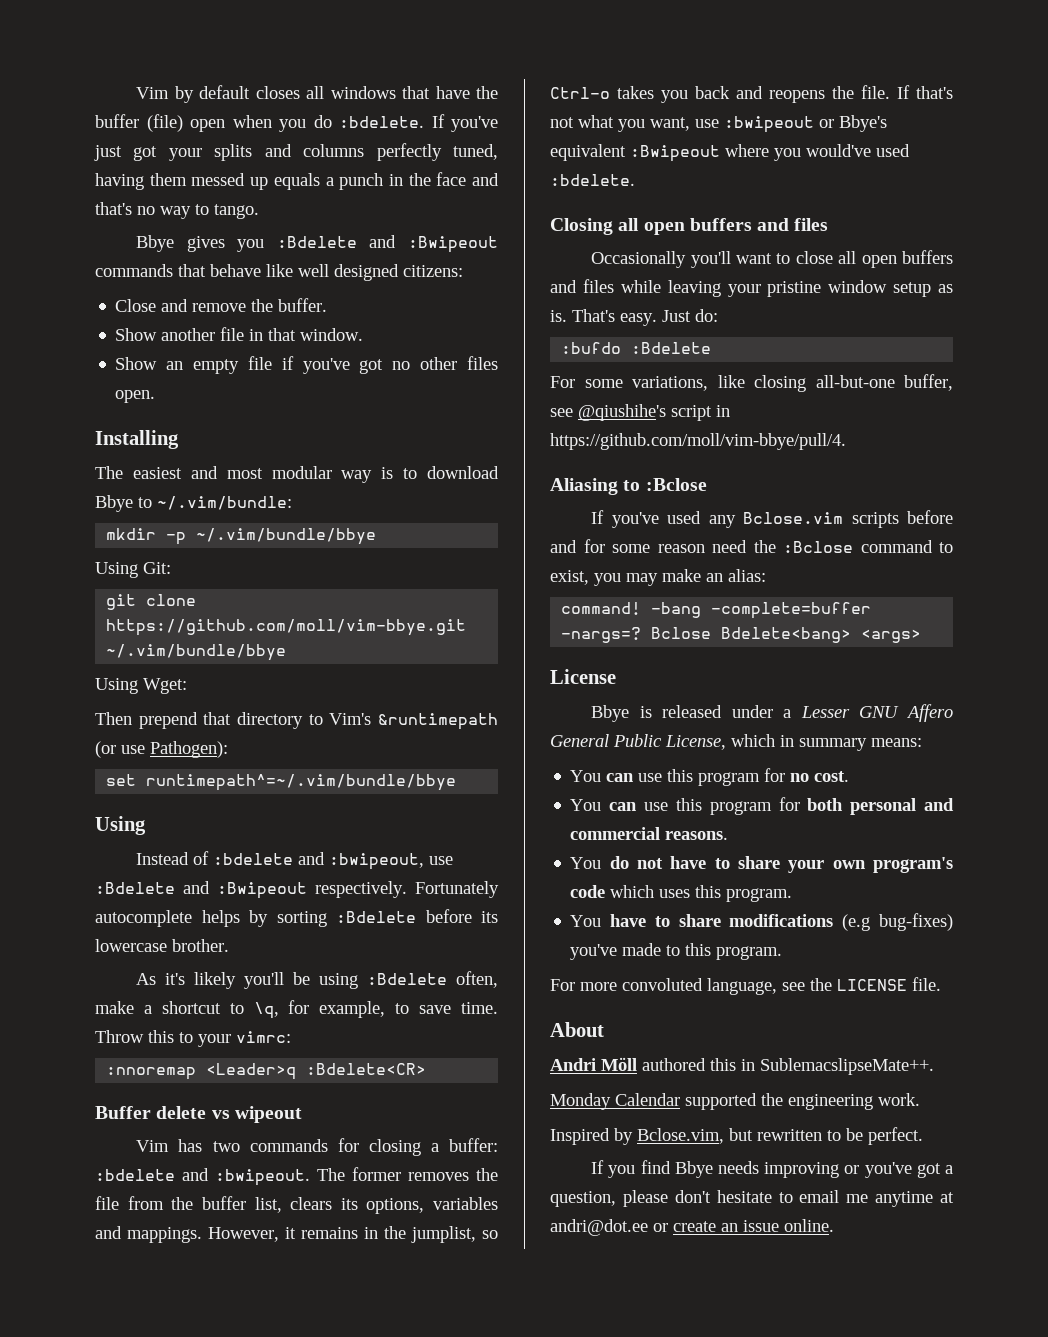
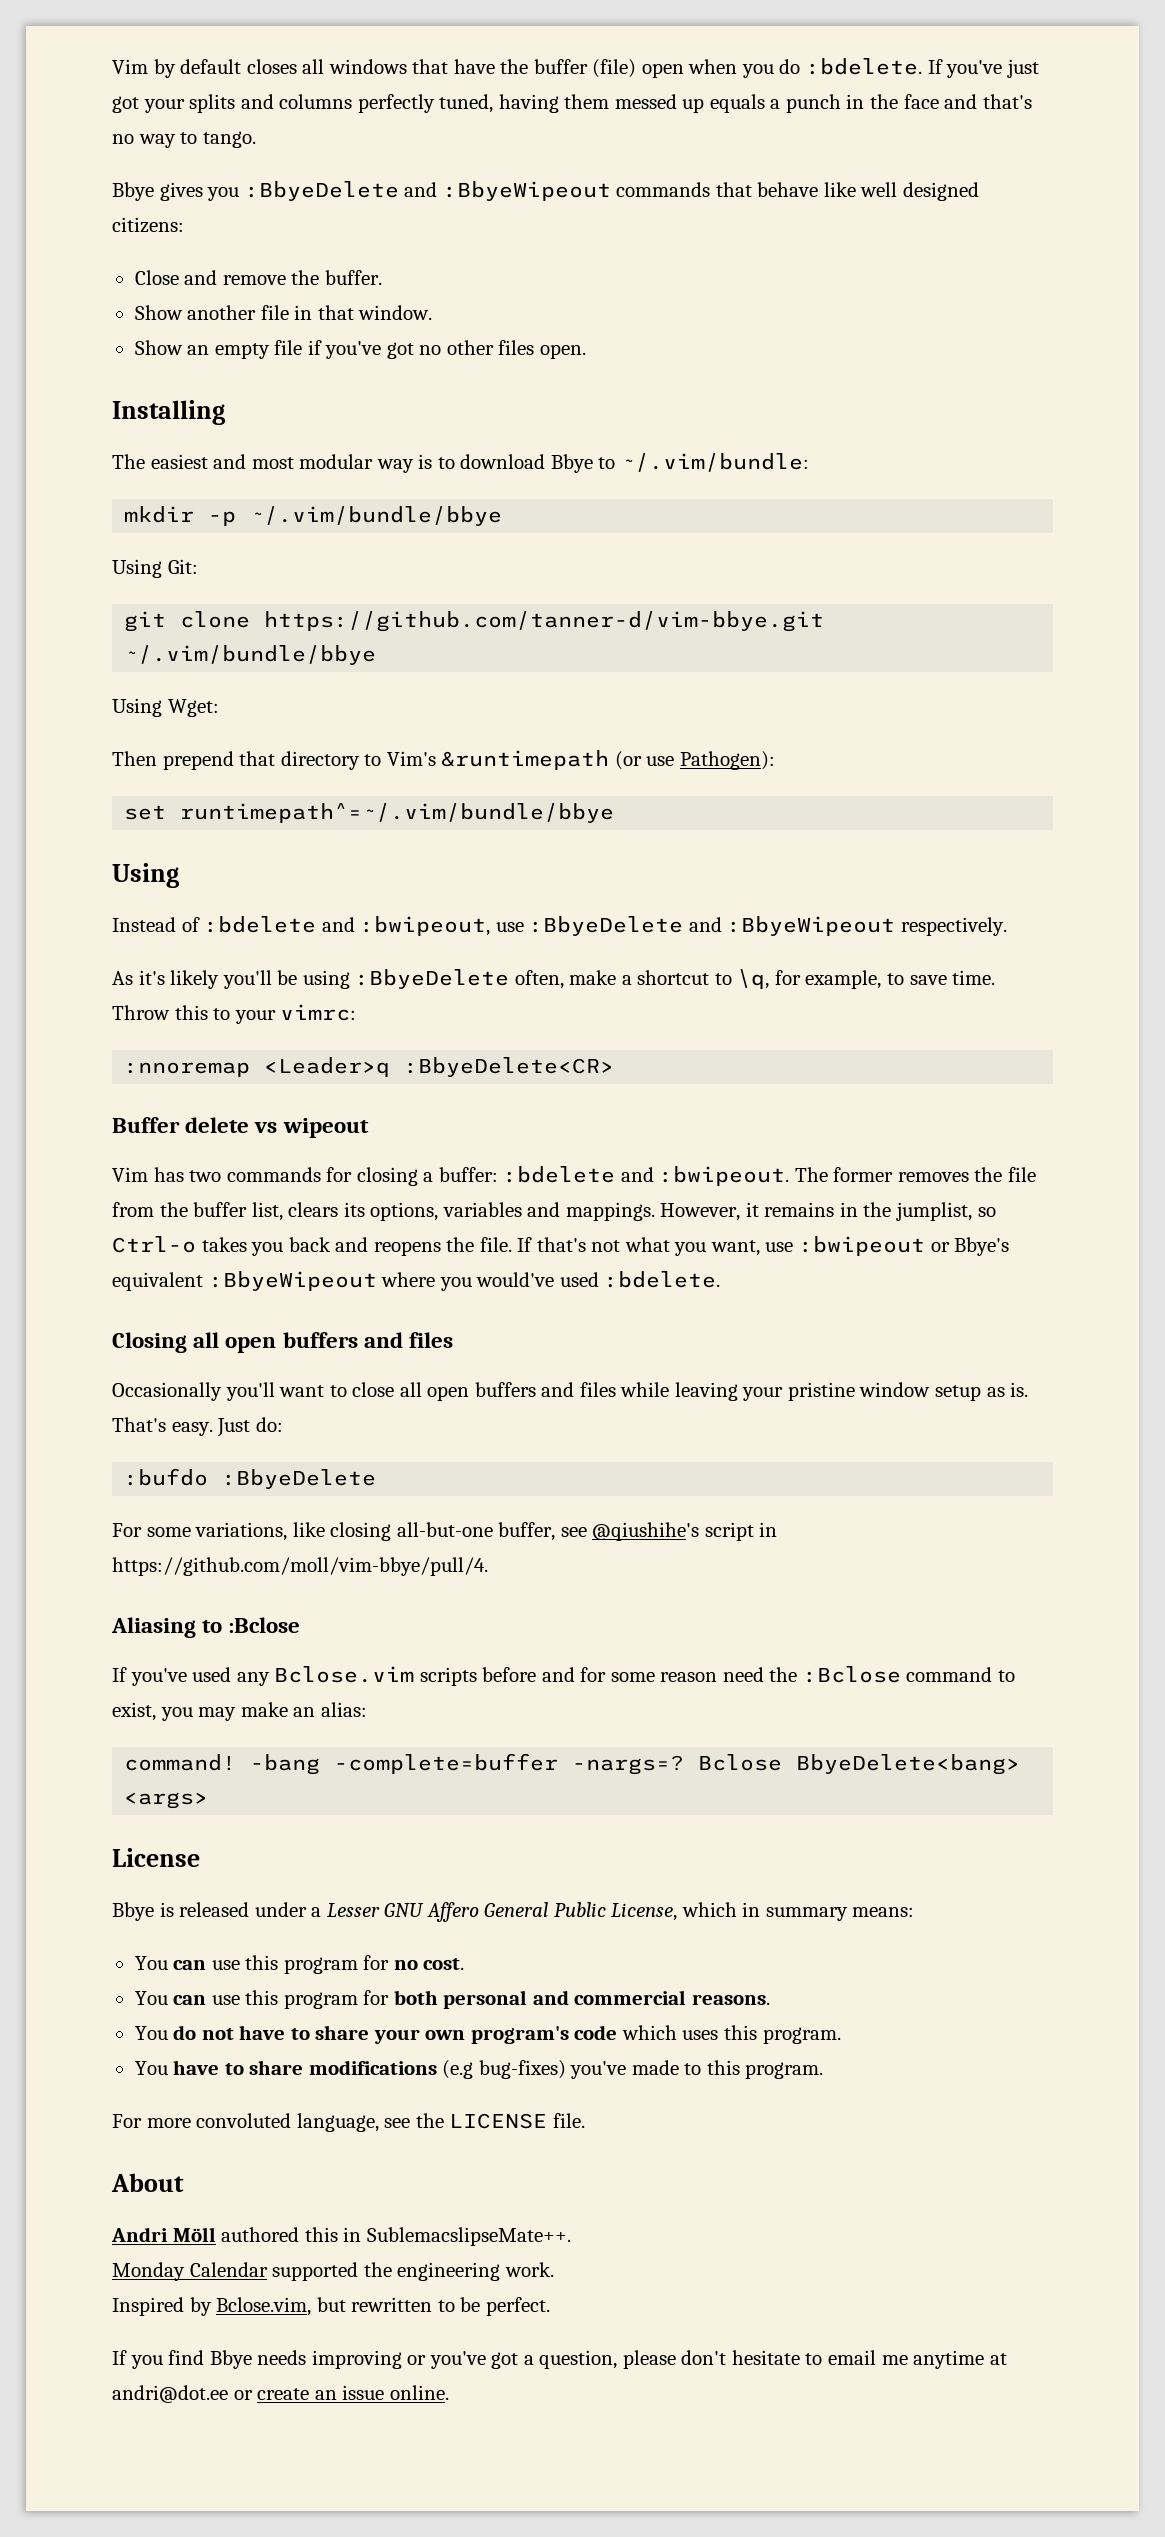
- Bbye gives you :Bdelete and :Bwipeout commands that behave like well designed citizens:
+ Bbye gives you :BbyeDelete and :BbyeWipeout commands that behave like well designed citizens:
- git clone https://github.com/moll/vim-bbye.git ~/.vim/bundle/bbye
+ git clone https://github.com/tanner-d/vim-bbye.git ~/.vim/bundle/bbye
- Instead of :bdelete and :bwipeout, use :Bdelete and :Bwipeout respectively. Fortunately autocomplete helps by sorting :Bdelete before its lowercase brother.
+ Instead of :bdelete and :bwipeout, use :BbyeDelete and :BbyeWipeout respectively.
- As it's likely you'll be using :Bdelete often, make a shortcut to \q, for example, to save time.
+ As it's likely you'll be using :BbyeDelete often, make a shortcut to \q, for example, to save time.
- :nnoremap <Leader>q :Bdelete<CR>
+ :nnoremap <Leader>q :BbyeDelete<CR>
- If that's not what you want, use :bwipeout or Bbye's equivalent :Bwipeout where you would've used :bdelete.
+ If that's not what you want, use :bwipeout or Bbye's equivalent :BbyeWipeout where you would've used :bdelete.
- :bufdo :Bdelete
+ :bufdo :BbyeDelete
- Bclose Bdelete<bang> <args>
+ Bclose BbyeDelete<bang> <args>

